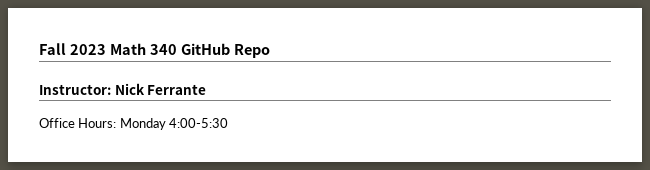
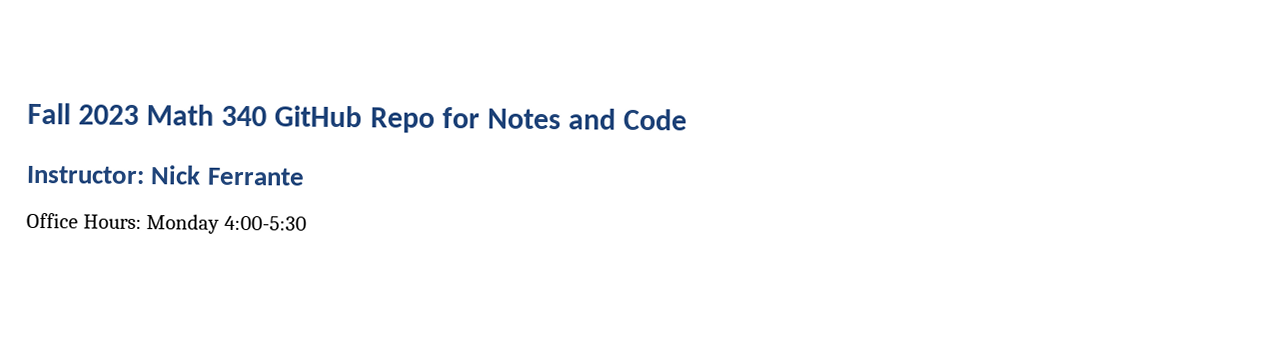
- Fall 2023 Math 340 GitHub Repo
+ Fall 2023 Math 340 GitHub Repo for Notes and Code

